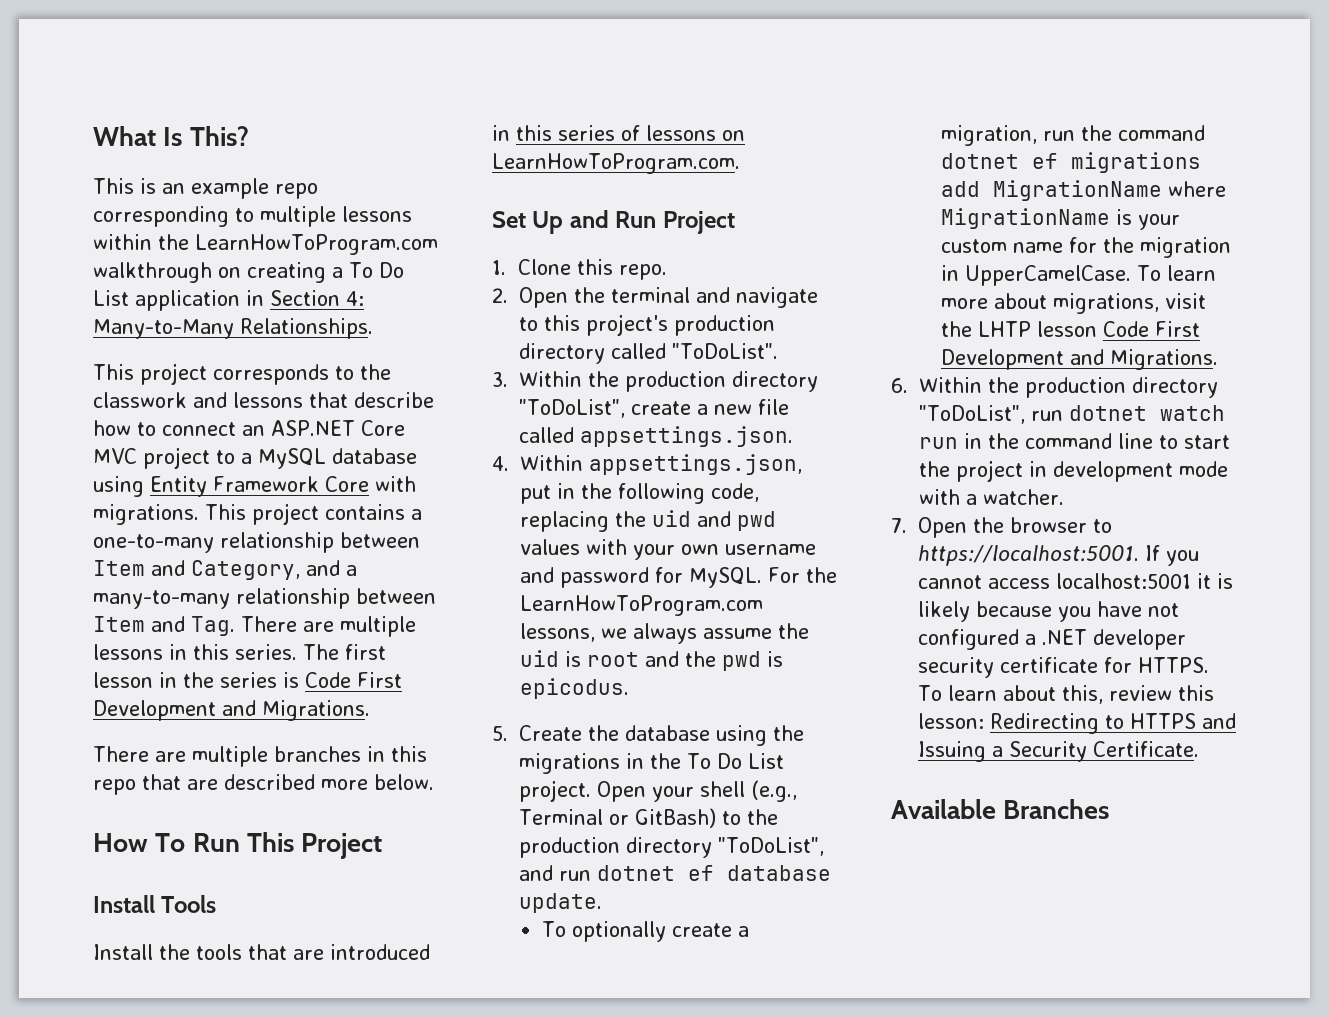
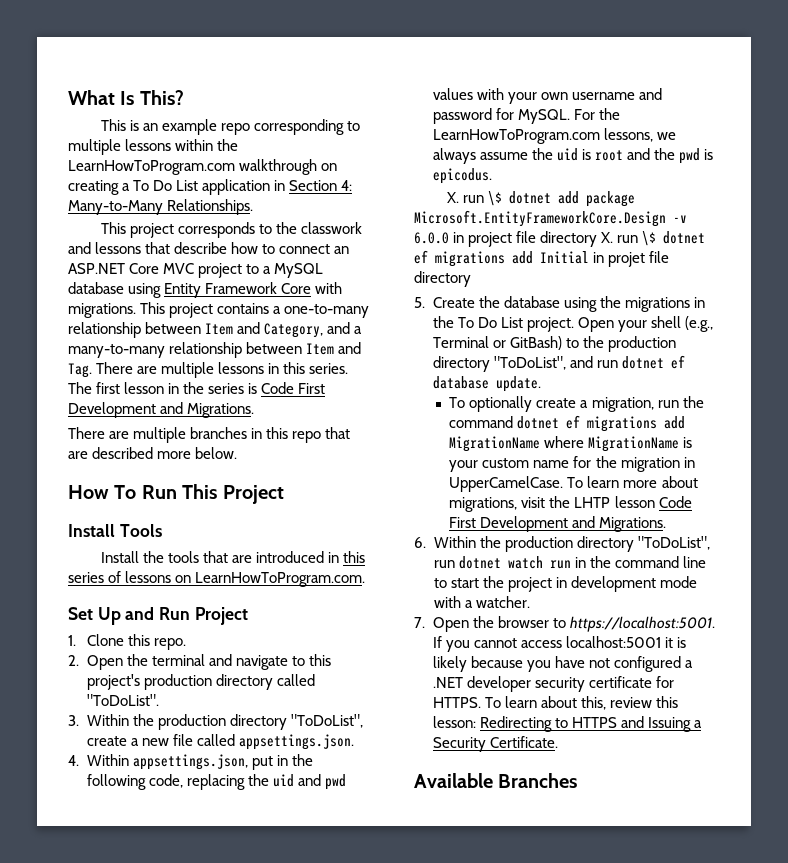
+ X. run \$ dotnet add package Microsoft.EntityFrameworkCore.Design -v 6.0.0 in project file directory X. run \$ dotnet ef migrations add Initial in projet file directory

